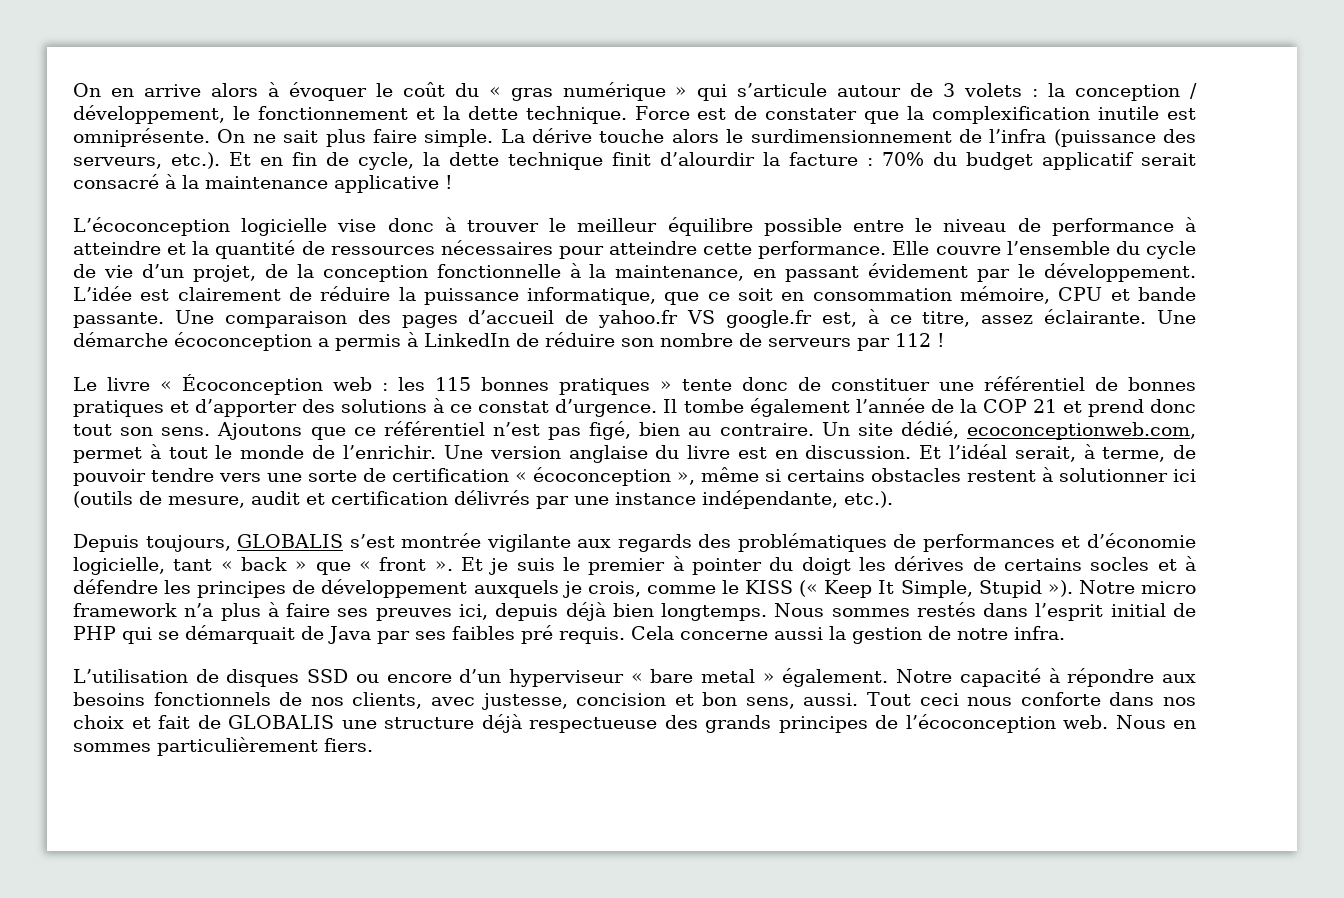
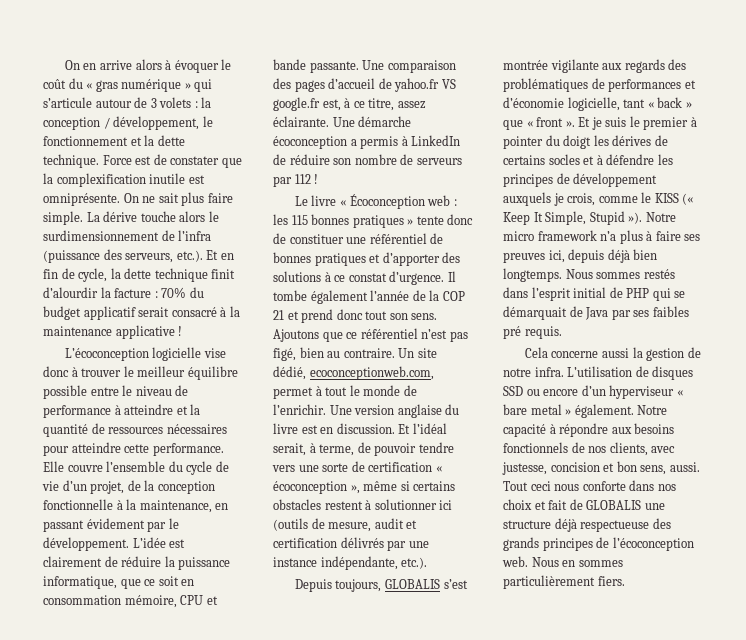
- Nous sommes restés dans l’esprit initial de PHP qui se démarquait de Java par ses faibles pré requis. Cela concerne aussi la gestion de notre infra.
- L’utilisation de disques SSD ou encore d’un hyperviseur « bare metal » également.
+ Nous sommes restés dans l’esprit initial de PHP qui se démarquait de Java par ses faibles pré requis.
+ Cela concerne aussi la gestion de notre infra. L’utilisation de disques SSD ou encore d’un hyperviseur « bare metal » également.

